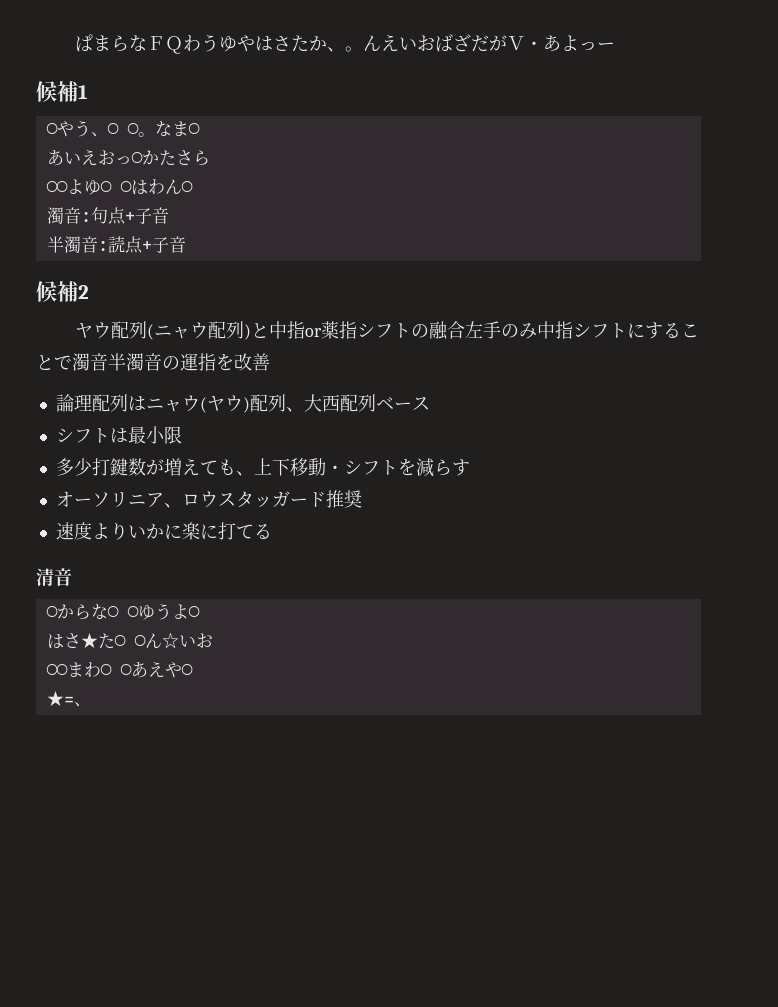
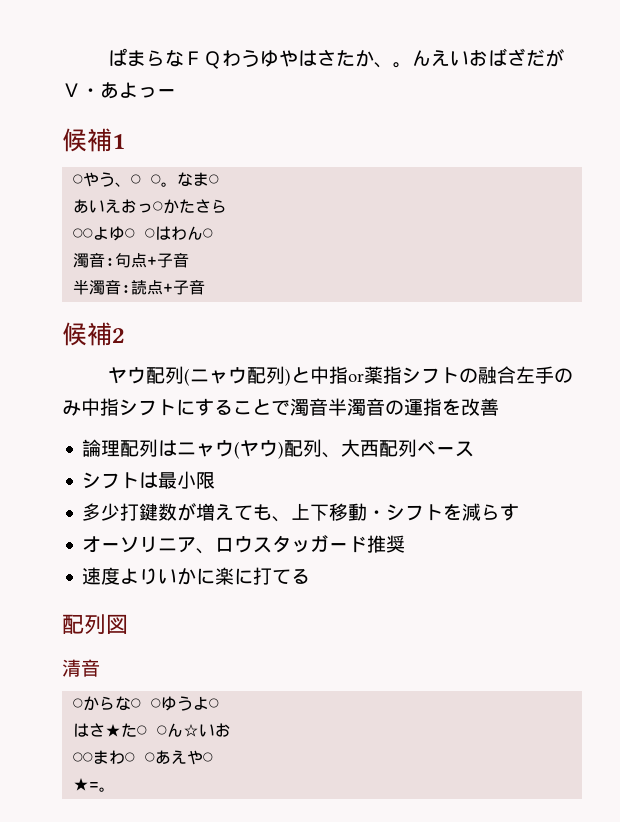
+ 配列図
- ★=、
+ ★=。

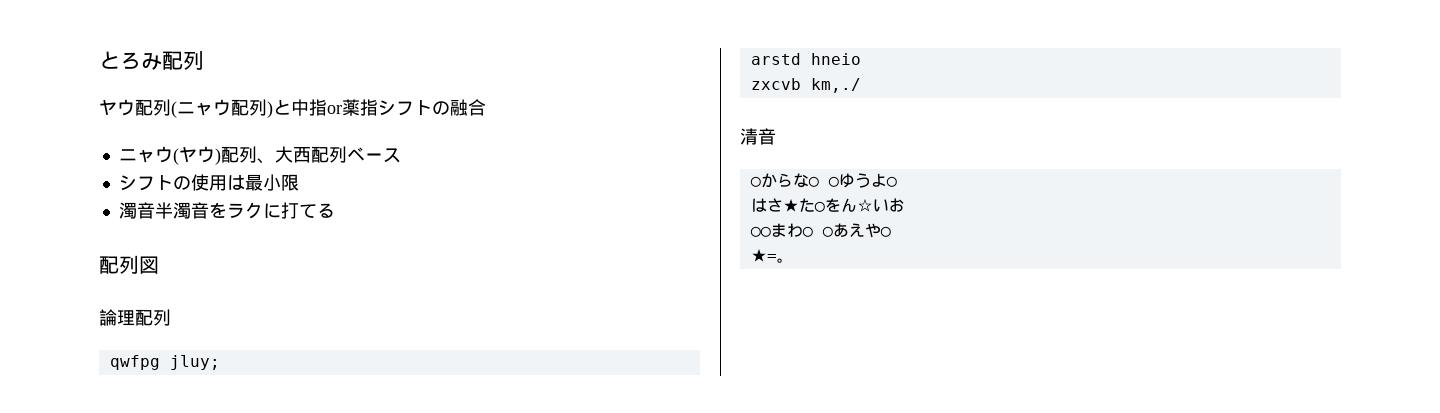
- ぱまらなＦＱわうゆやはさたか、。んえいおばざだがＶ・あよっー
- 候補1
- ◯やう、◯ ◯。なま◯
- あいえおっ◯かたさら
- ◯◯よゆ◯ ◯はわん◯
- 濁音:句点+子音
- 半濁音:読点+子音
- 候補2
+ とろみ配列
- ヤウ配列(ニャウ配列)と中指or薬指シフトの融合左手のみ中指シフトにすることで濁音半濁音の運指を改善
- 論理配列はニャウ(ヤウ)配列、大西配列ベース
+ ヤウ配列(ニャウ配列)と中指or薬指シフトの融合
+ ニャウ(ヤウ)配列、大西配列ベース
- シフトは最小限
+ シフトの使用は最小限
- 多少打鍵数が増えても、上下移動・シフトを減らす
- オーソリニア、ロウスタッガード推奨
- 速度よりいかに楽に打てる
+ 濁音半濁音をラクに打てる
  配列図
+ 論理配列
+ qwfpg jluy;
+ arstd hneio
+ zxcvb km,./
- はさ★た◯ ◯ん☆いお
+ はさ★た◯をん☆いお

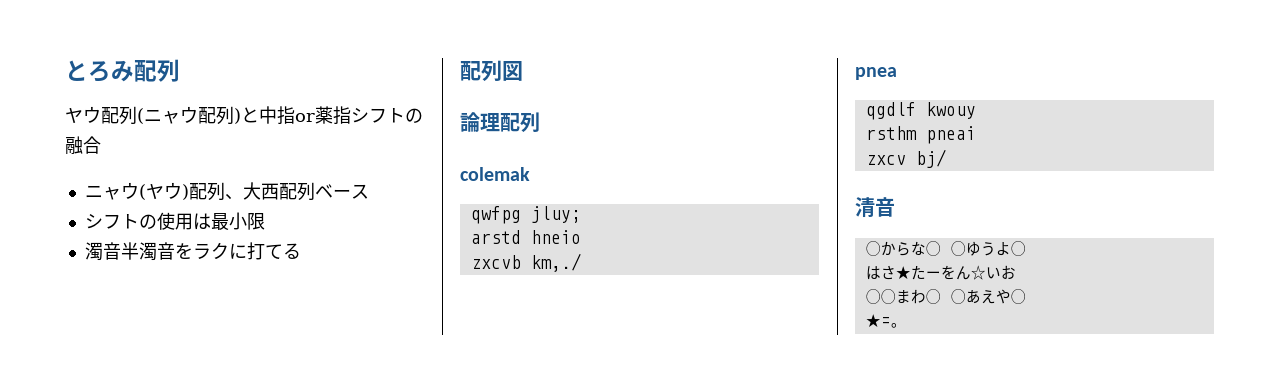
+ colemak
+ pnea
+ qgdlf kwouy
+ rsthm pneai
+ zxcv bj/
- はさ★た◯をん☆いお
+ はさ★たーをん☆いお

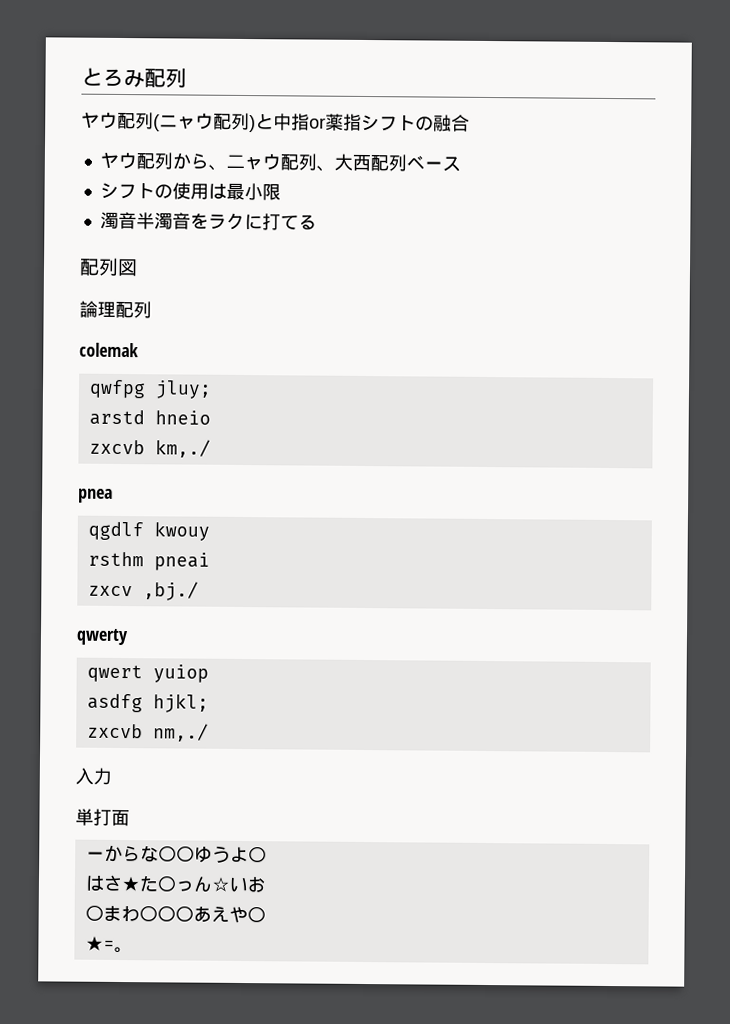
- ニャウ(ヤウ)配列、大西配列ベース
+ ヤウ配列から、二ャウ配列、大西配列ベース
- zxcv bj/
- 清音
- ◯からな◯ ◯ゆうよ◯
+ zxcv ,bj./
+ qwerty
+ qwert yuiop
+ asdfg hjkl;
+ zxcvb nm,./
+ 入力
+ 単打面
+ ーからな〇〇ゆうよ〇
- はさ★たーをん☆いお
+ はさ★た〇っん☆いお
- ◯◯まわ◯ ◯あえや◯
+ 〇まわ〇〇〇あえや〇

